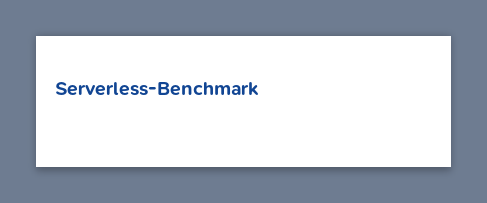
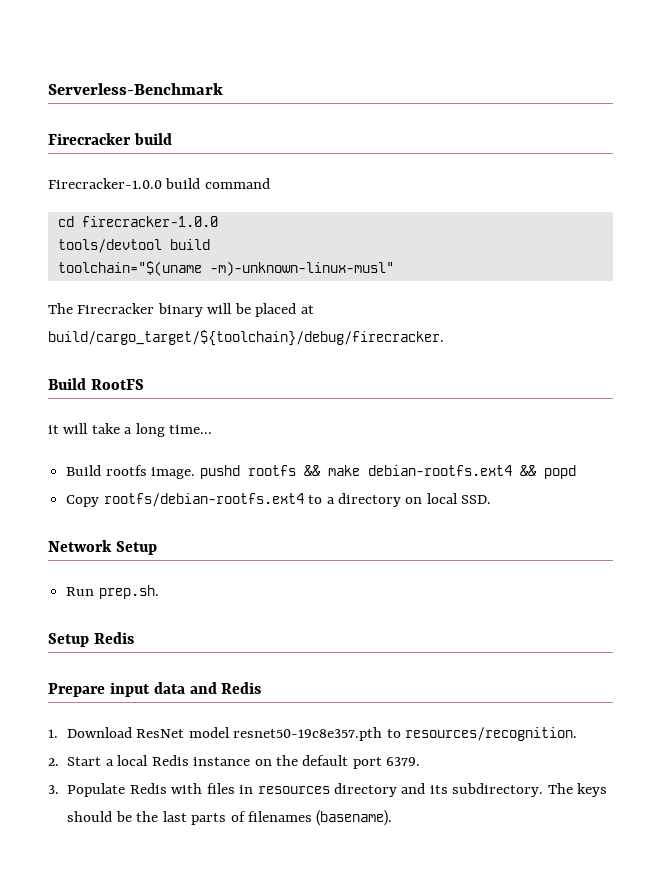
+ Firecracker build
+ Firecracker-1.0.0 build command
+ cd firecracker-1.0.0
+ tools/devtool build
+ toolchain="$(uname -m)-unknown-linux-musl"
+ The Firecracker binary will be placed at build/cargo_target/${toolchain}/debug/firecracker.
+ Build RootFS
+ it will take a long time...
+ Build rootfs image. pushd rootfs && make debian-rootfs.ext4 && popd
+ Copy rootfs/debian-rootfs.ext4 to a directory on local SSD.
+ Network Setup
+ Run prep.sh.
+ Setup Redis
+ Prepare input data and Redis
+ 1. Download ResNet model resnet50-19c8e357.pth to resources/recognition.
+ 2. Start a local Redis instance on the default port 6379.
+ 3. Populate Redis with files in resources directory and its subdirectory. The keys should be the last parts of filenames (basename).

